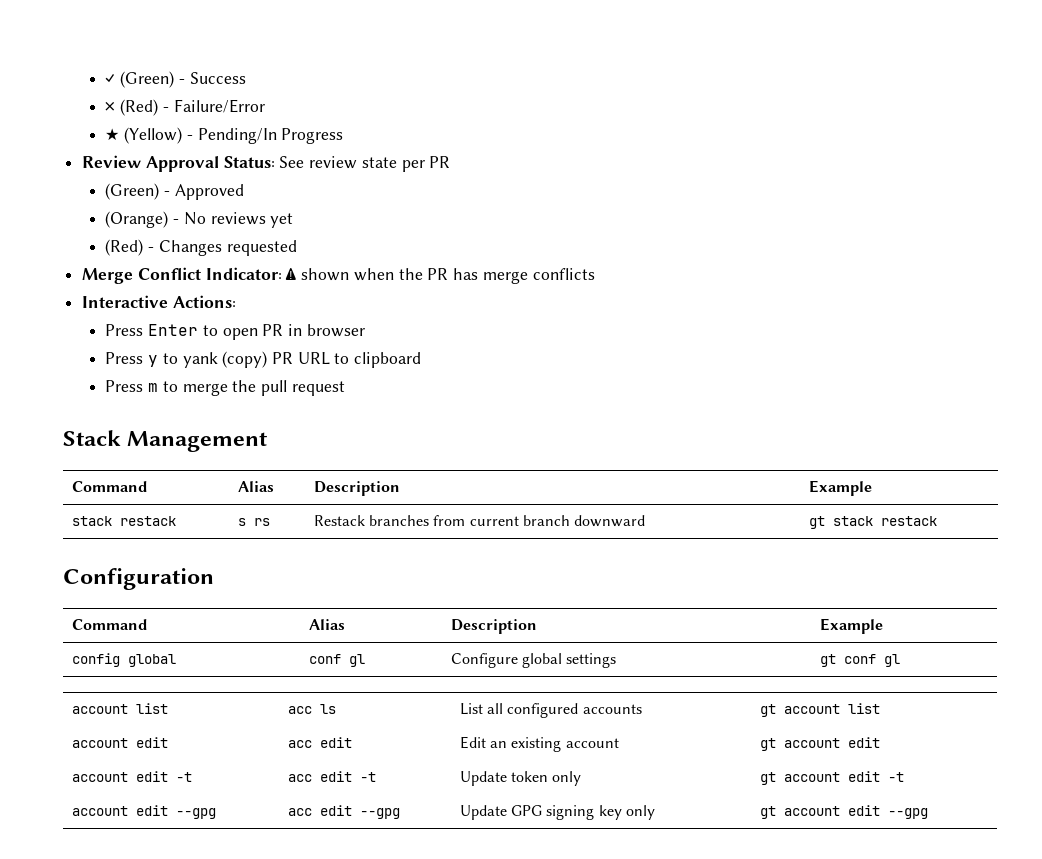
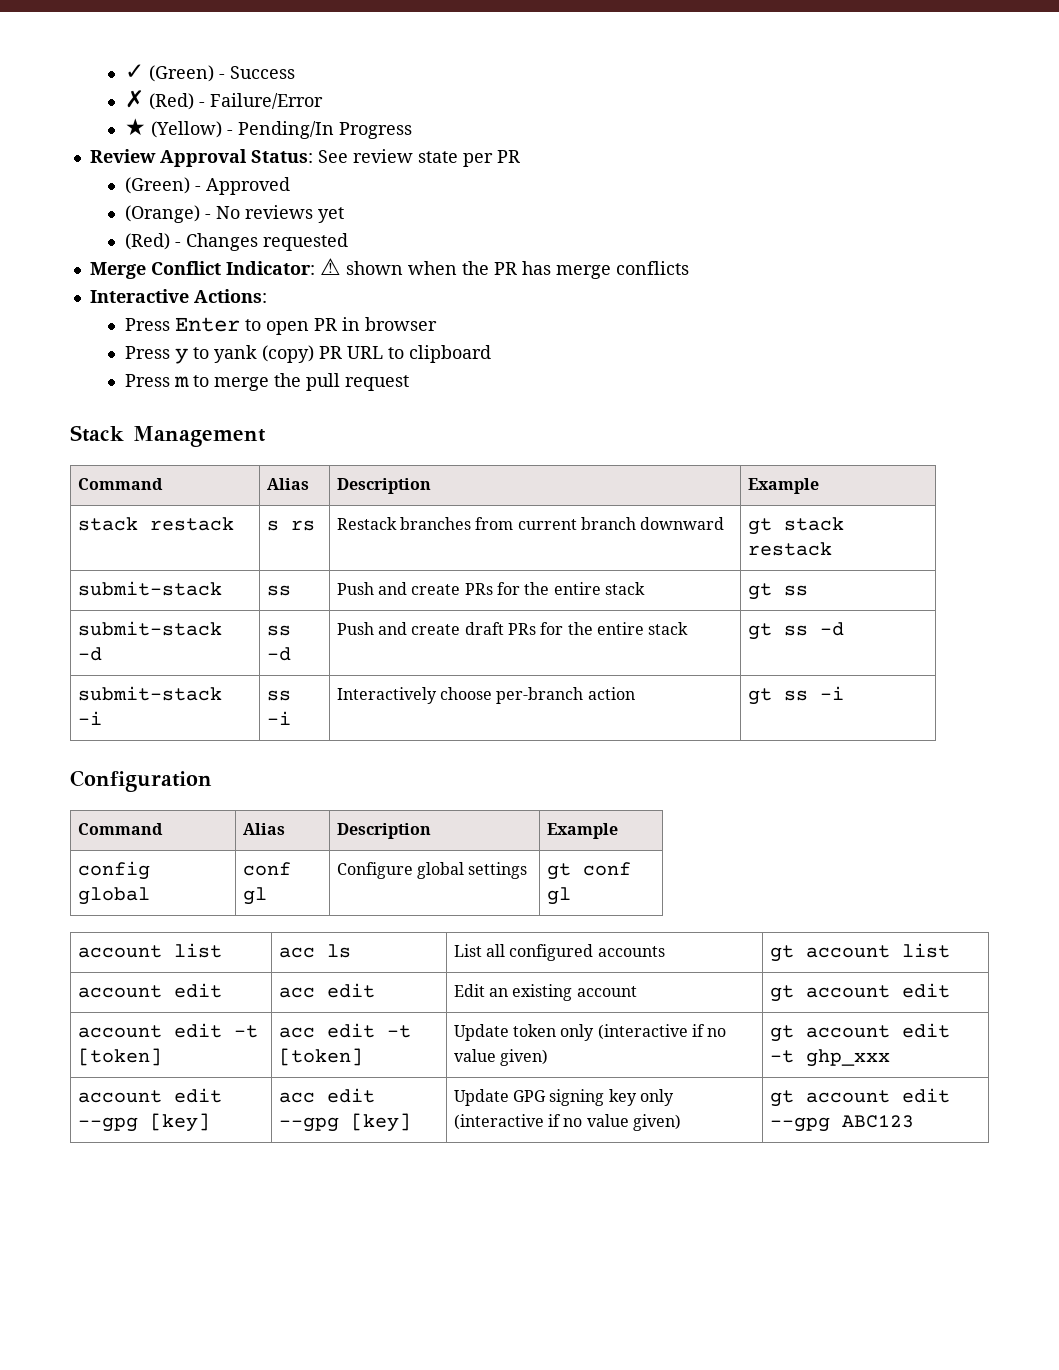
+ submit-stack | ss | Push and create PRs for the entire stack | gt ss
+ submit-stack -d | ss -d | Push and create draft PRs for the entire stack | gt ss -d
+ submit-stack -i | ss -i | Interactively choose per-branch action | gt ss -i
- account edit -t | acc edit -t | Update token only | gt account edit -t
- account edit --gpg | acc edit --gpg | Update GPG signing key only | gt account edit --gpg
+ account edit -t [token] | acc edit -t [token] | Update token only (interactive if no value given) | gt account edit -t ghp_xxx
+ account edit --gpg [key] | acc edit --gpg [key] | Update GPG signing key only (interactive if no value given) | gt account edit --gpg ABC123

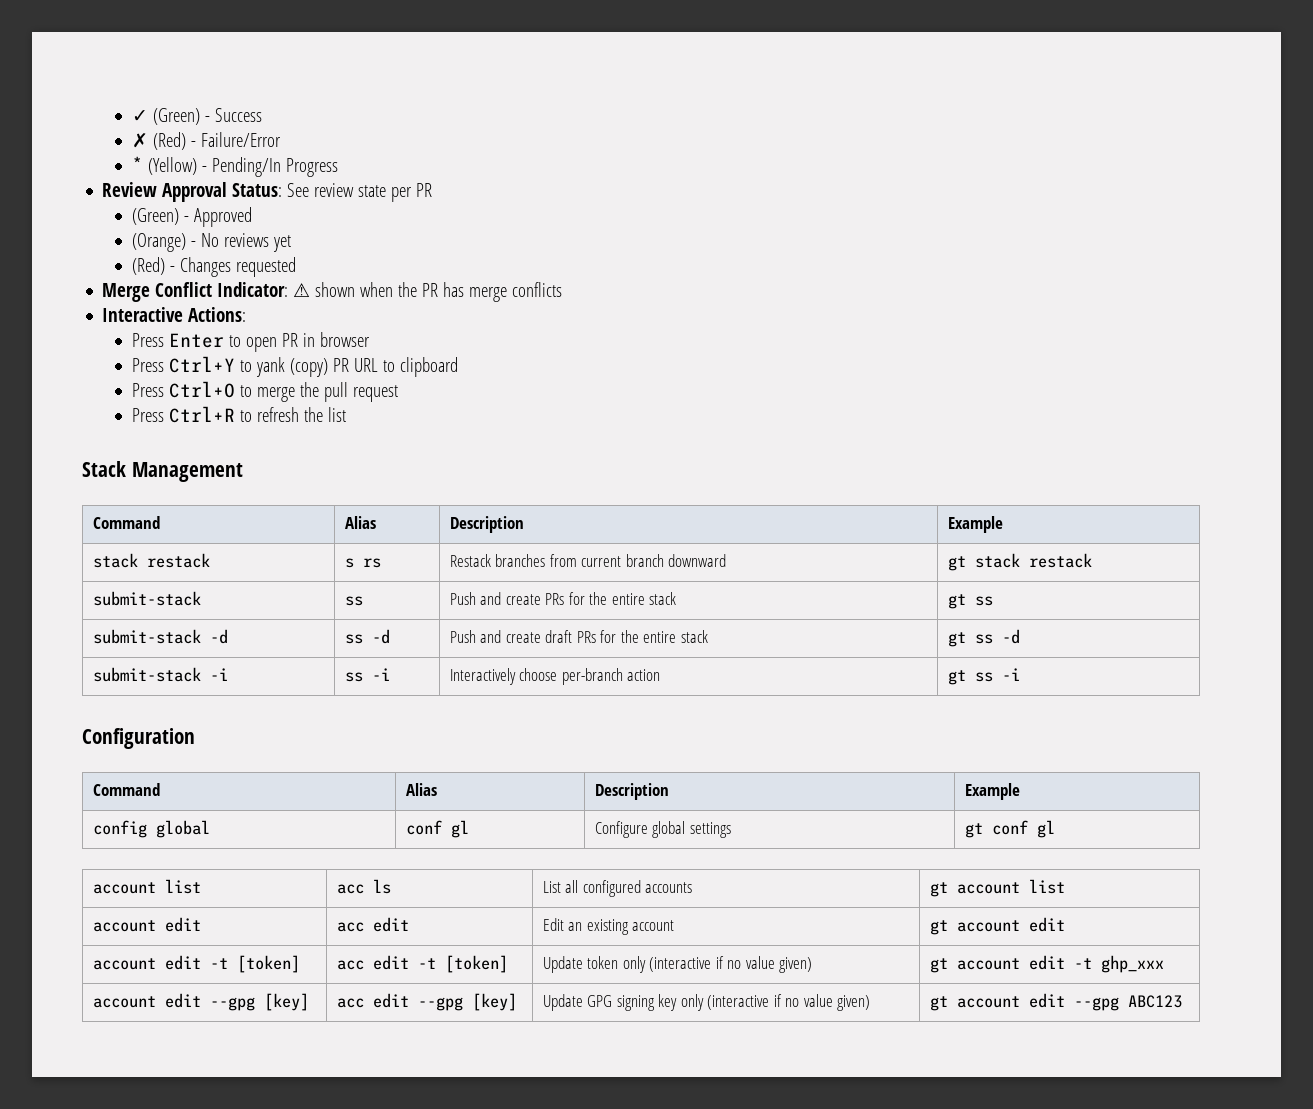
- ★ (Yellow) - Pending/In Progress
+ * (Yellow) - Pending/In Progress
- Press y to yank (copy) PR URL to clipboard
+ Press Ctrl+Y to yank (copy) PR URL to clipboard
- Press m to merge the pull request
+ Press Ctrl+O to merge the pull request
+ Press Ctrl+R to refresh the list

